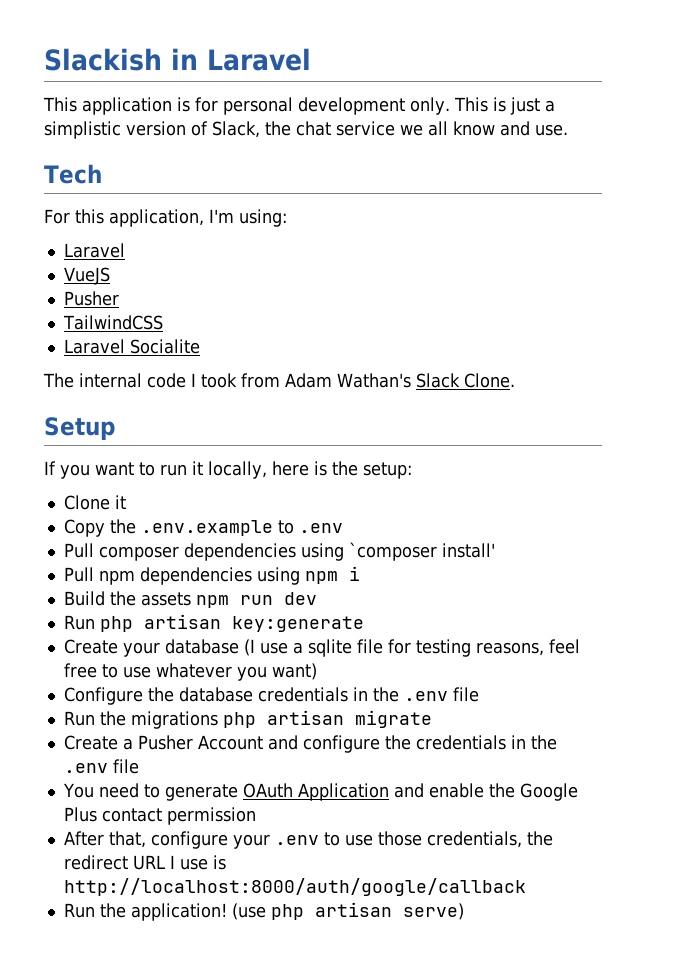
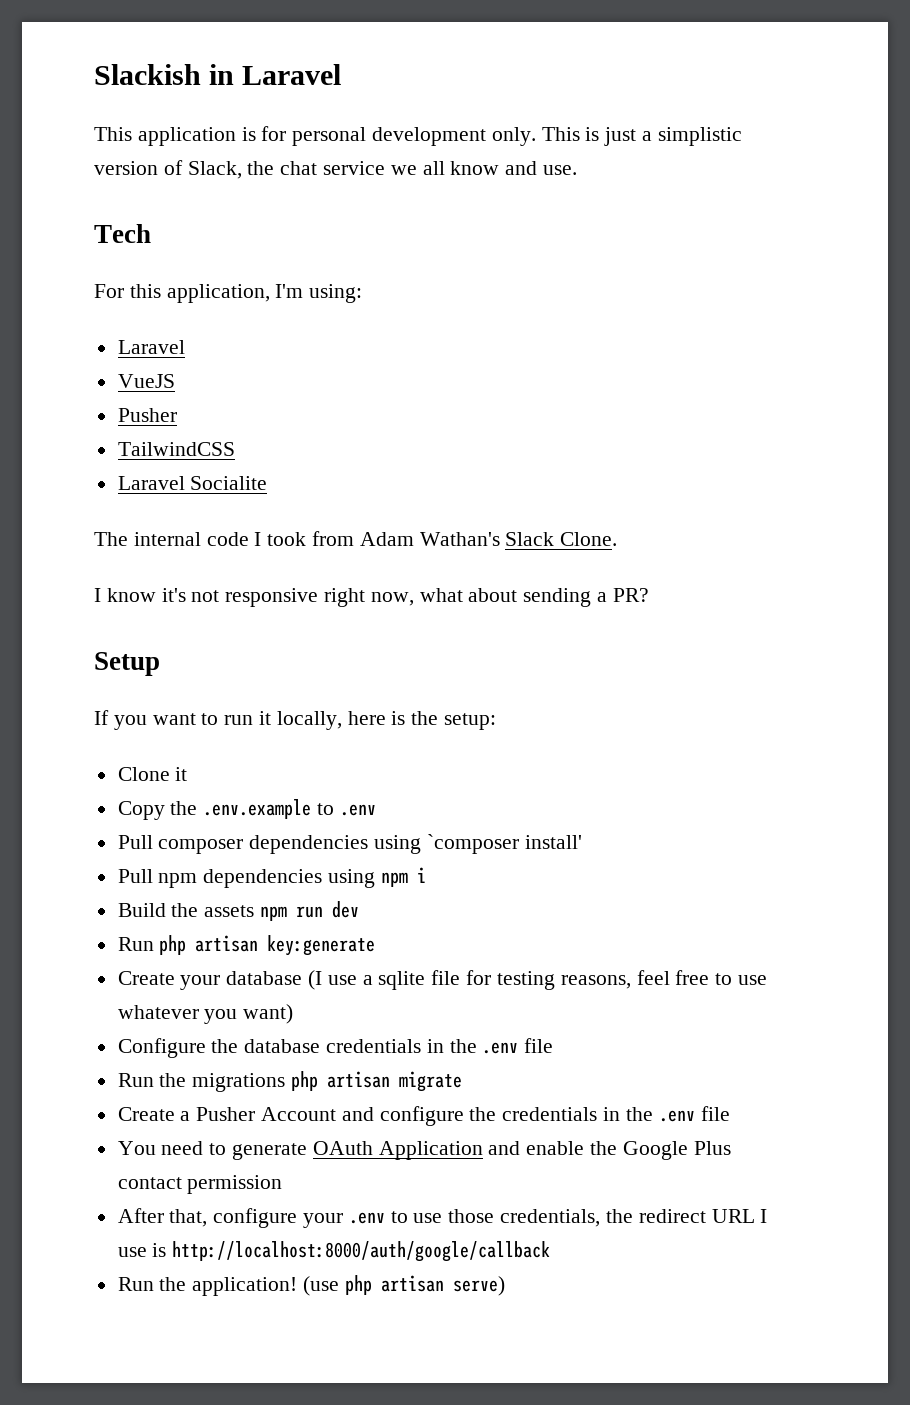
+ I know it's not responsive right now, what about sending a PR?

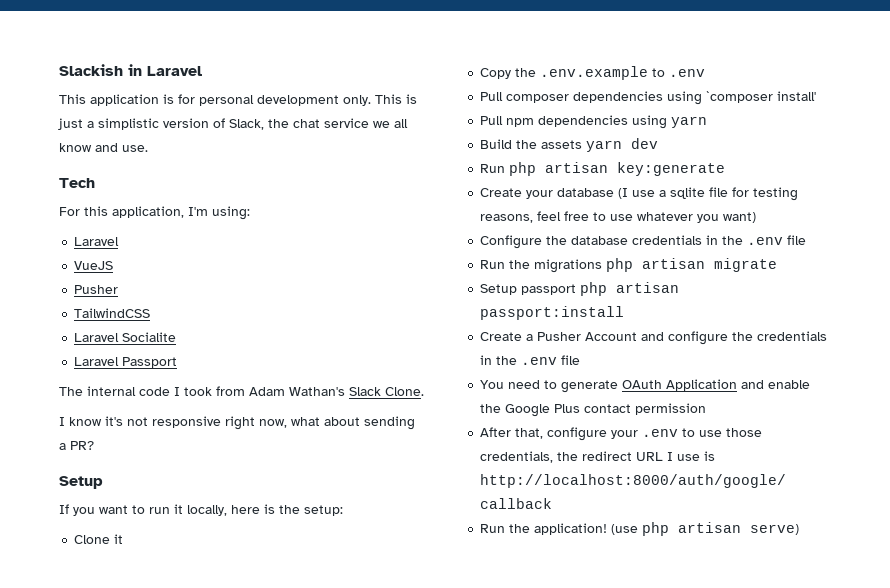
+ Laravel Passport
- Pull npm dependencies using npm i
+ Pull npm dependencies using yarn
- Build the assets npm run dev
+ Build the assets yarn dev
+ Setup passport php artisan passport:install

